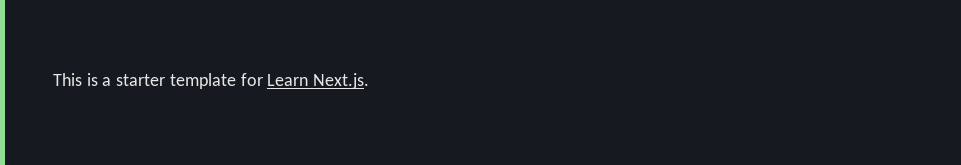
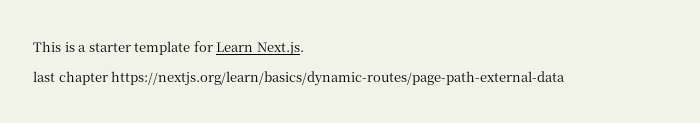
+ last chapter https://nextjs.org/learn/basics/dynamic-routes/page-path-external-data

